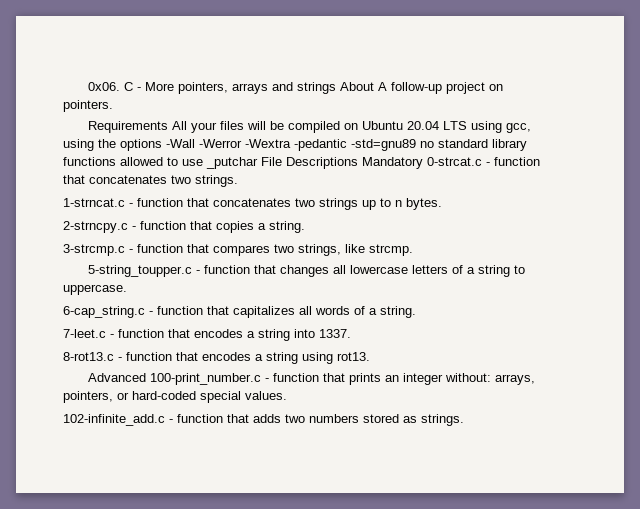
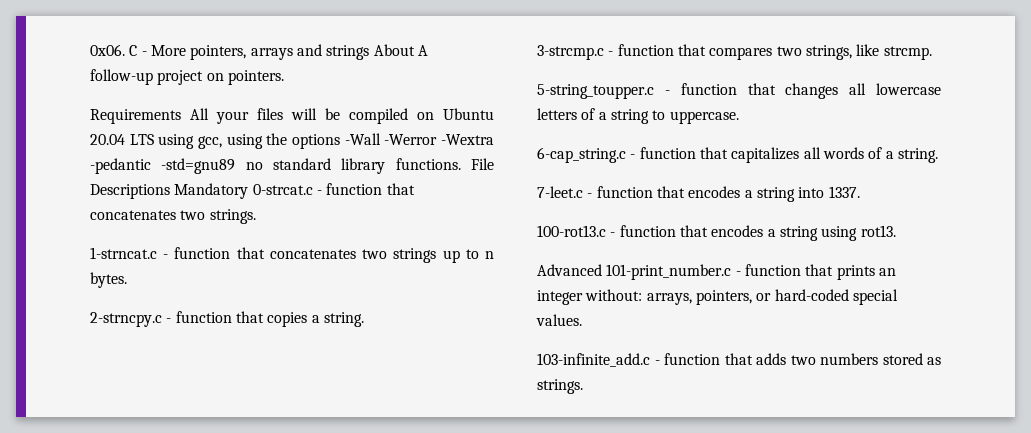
- Requirements All your files will be compiled on Ubuntu 20.04 LTS using gcc, using the options -Wall -Werror -Wextra -pedantic -std=gnu89 no standard library functions allowed to use _putchar File Descriptions Mandatory 0-strcat.c - function that concatenates two strings.
+ Requirements All your files will be compiled on Ubuntu 20.04 LTS using gcc, using the options -Wall -Werror -Wextra -pedantic -std=gnu89 no standard library functions. File Descriptions Mandatory 0-strcat.c - function that concatenates two strings.
- 8-rot13.c - function that encodes a string using rot13.
+ 100-rot13.c - function that encodes a string using rot13.
- Advanced 100-print_number.c - function that prints an integer without: arrays, pointers, or hard-coded special values.
+ Advanced 101-print_number.c - function that prints an integer without: arrays, pointers, or hard-coded special values.
- 102-infinite_add.c - function that adds two numbers stored as strings.
+ 103-infinite_add.c - function that adds two numbers stored as strings.

